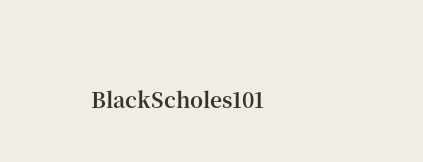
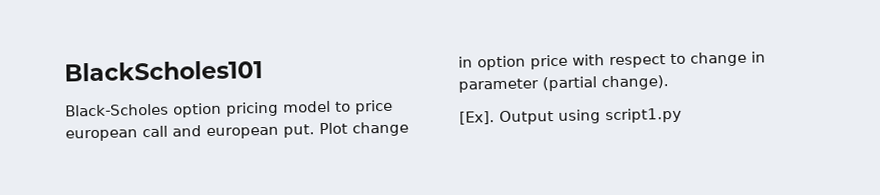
+ Black-Scholes option pricing model to price european call and european put. Plot change in option price with respect to change in parameter (partial change).
+ [Ex]. Output using script1.py

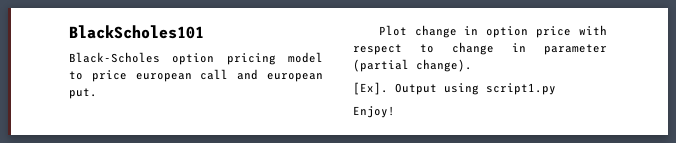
- Black-Scholes option pricing model to price european call and european put. Plot change in option price with respect to change in parameter (partial change).
+ Black-Scholes option pricing model to price european call and european put.
+ Plot change in option price with respect to change in parameter (partial change).
+ Enjoy!

